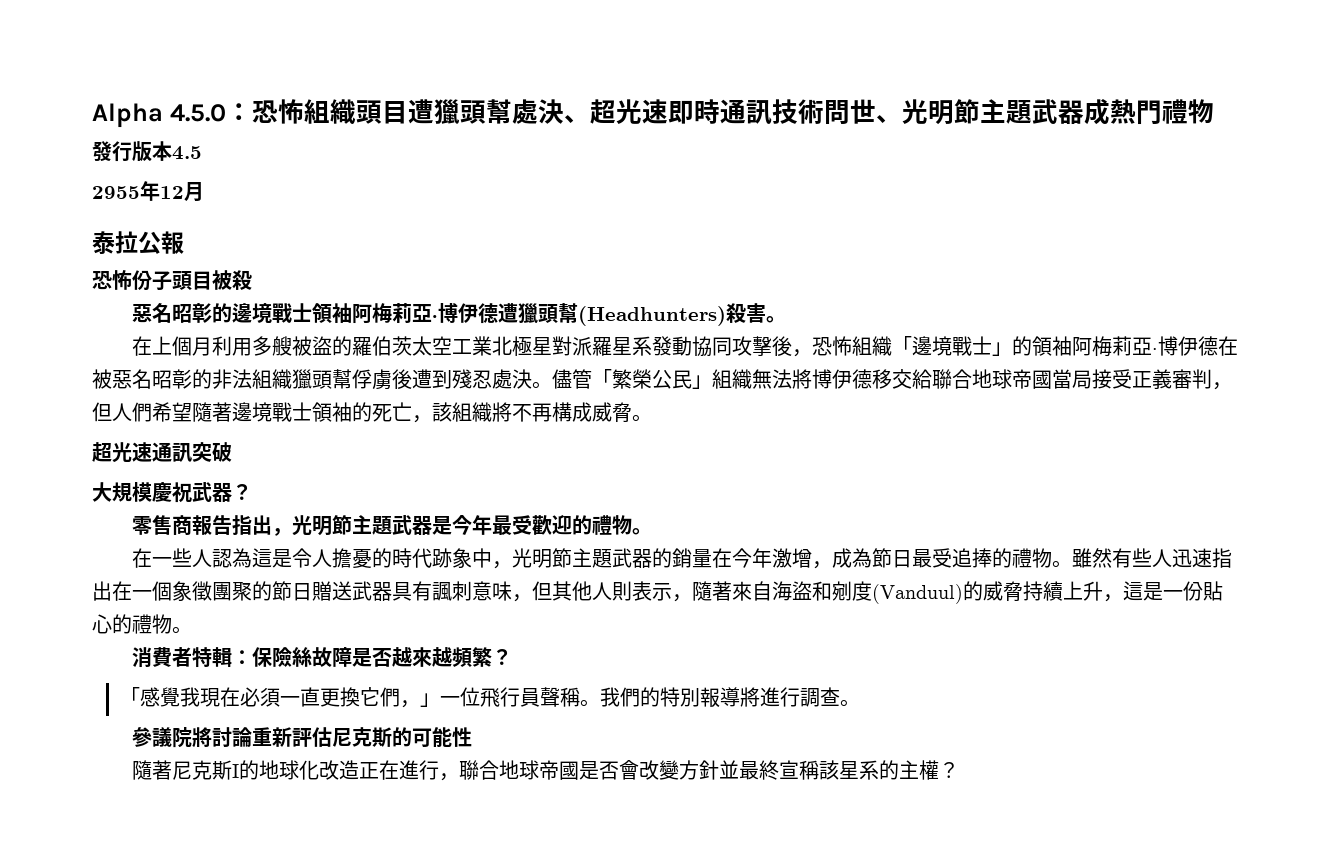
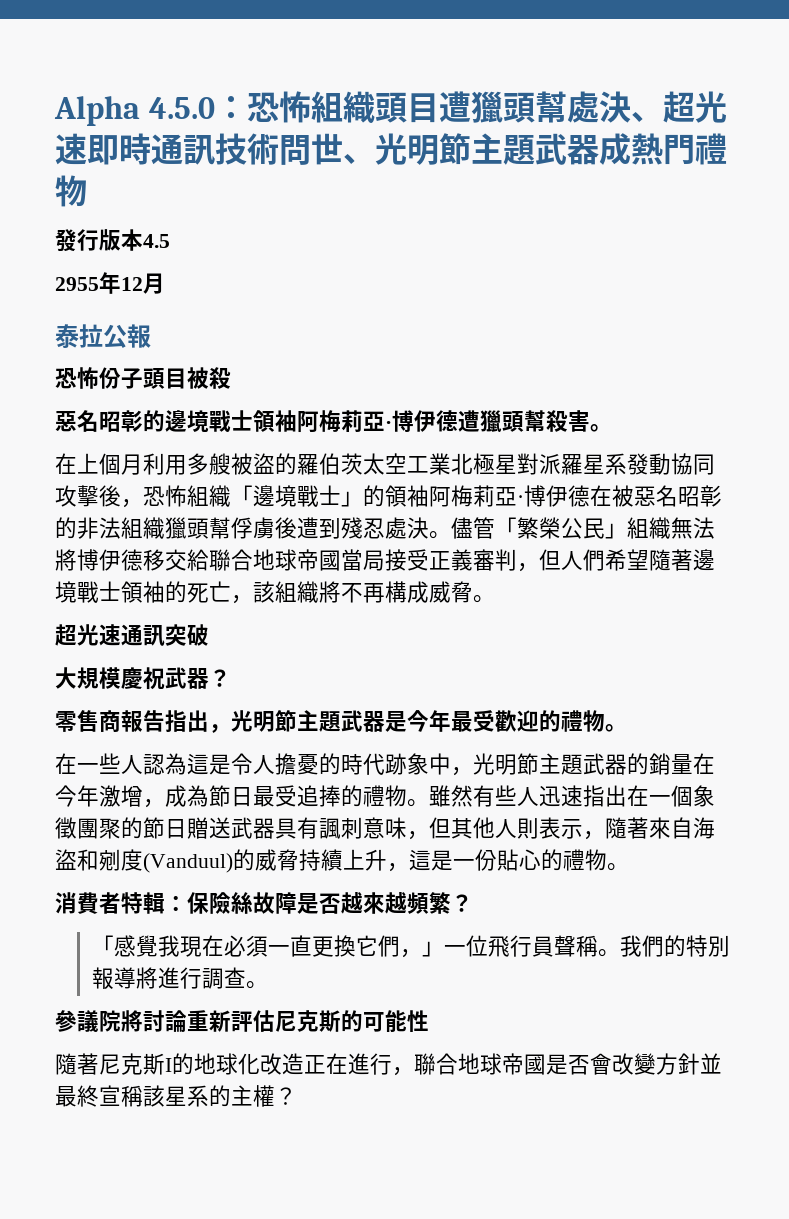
- 惡名昭彰的邊境戰士領袖阿梅莉亞·博伊德遭獵頭幫(Headhunters)殺害。
+ 惡名昭彰的邊境戰士領袖阿梅莉亞·博伊德遭獵頭幫殺害。

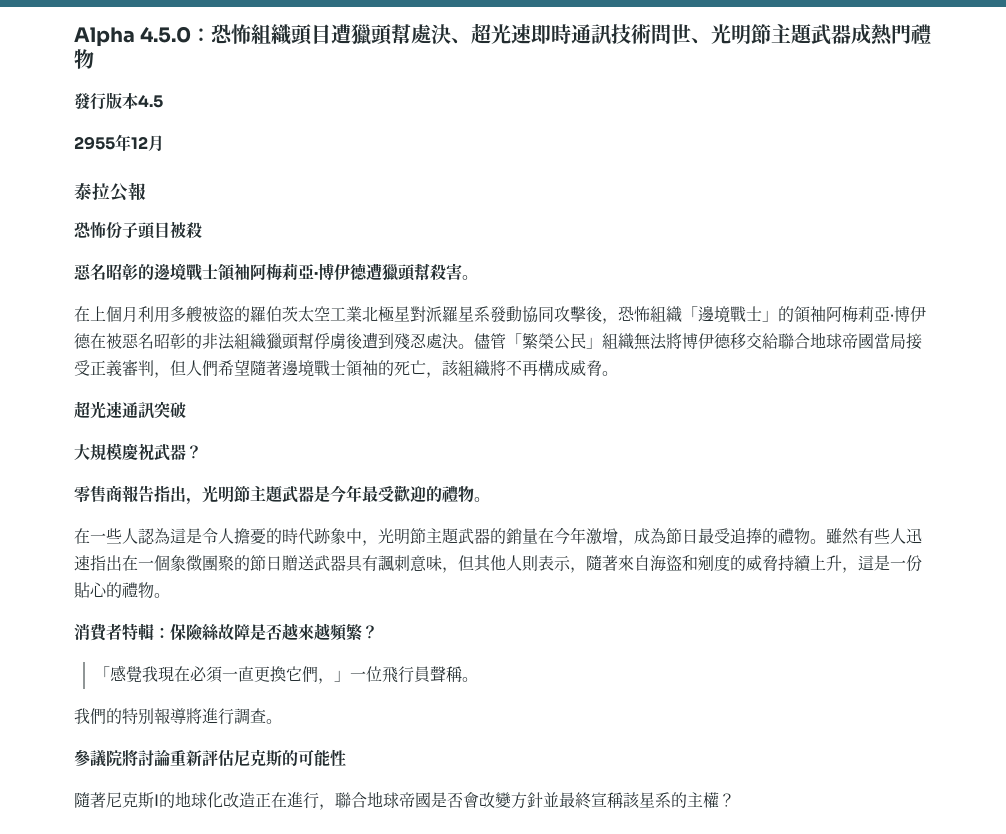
- 雖然有些人迅速指出在一個象徵團聚的節日贈送武器具有諷刺意味，但其他人則表示，隨著來自海盜和剜度(Vanduul)的威脅持續上升，這是一份貼心的禮物。
+ 雖然有些人迅速指出在一個象徵團聚的節日贈送武器具有諷刺意味，但其他人則表示，隨著來自海盜和剜度的威脅持續上升，這是一份貼心的禮物。
- 「感覺我現在必須一直更換它們，」一位飛行員聲稱。我們的特別報導將進行調查。
+ 「感覺我現在必須一直更換它們，」一位飛行員聲稱。
+ 我們的特別報導將進行調查。

